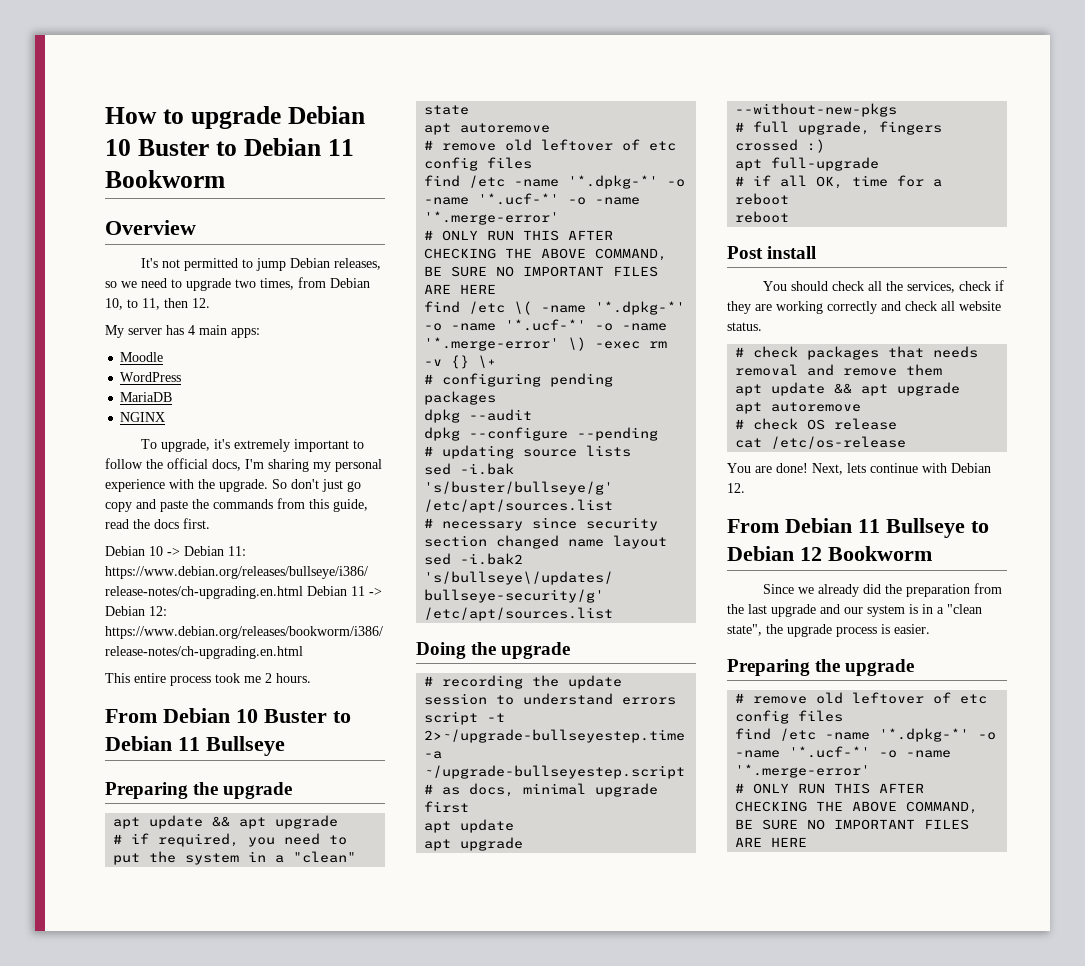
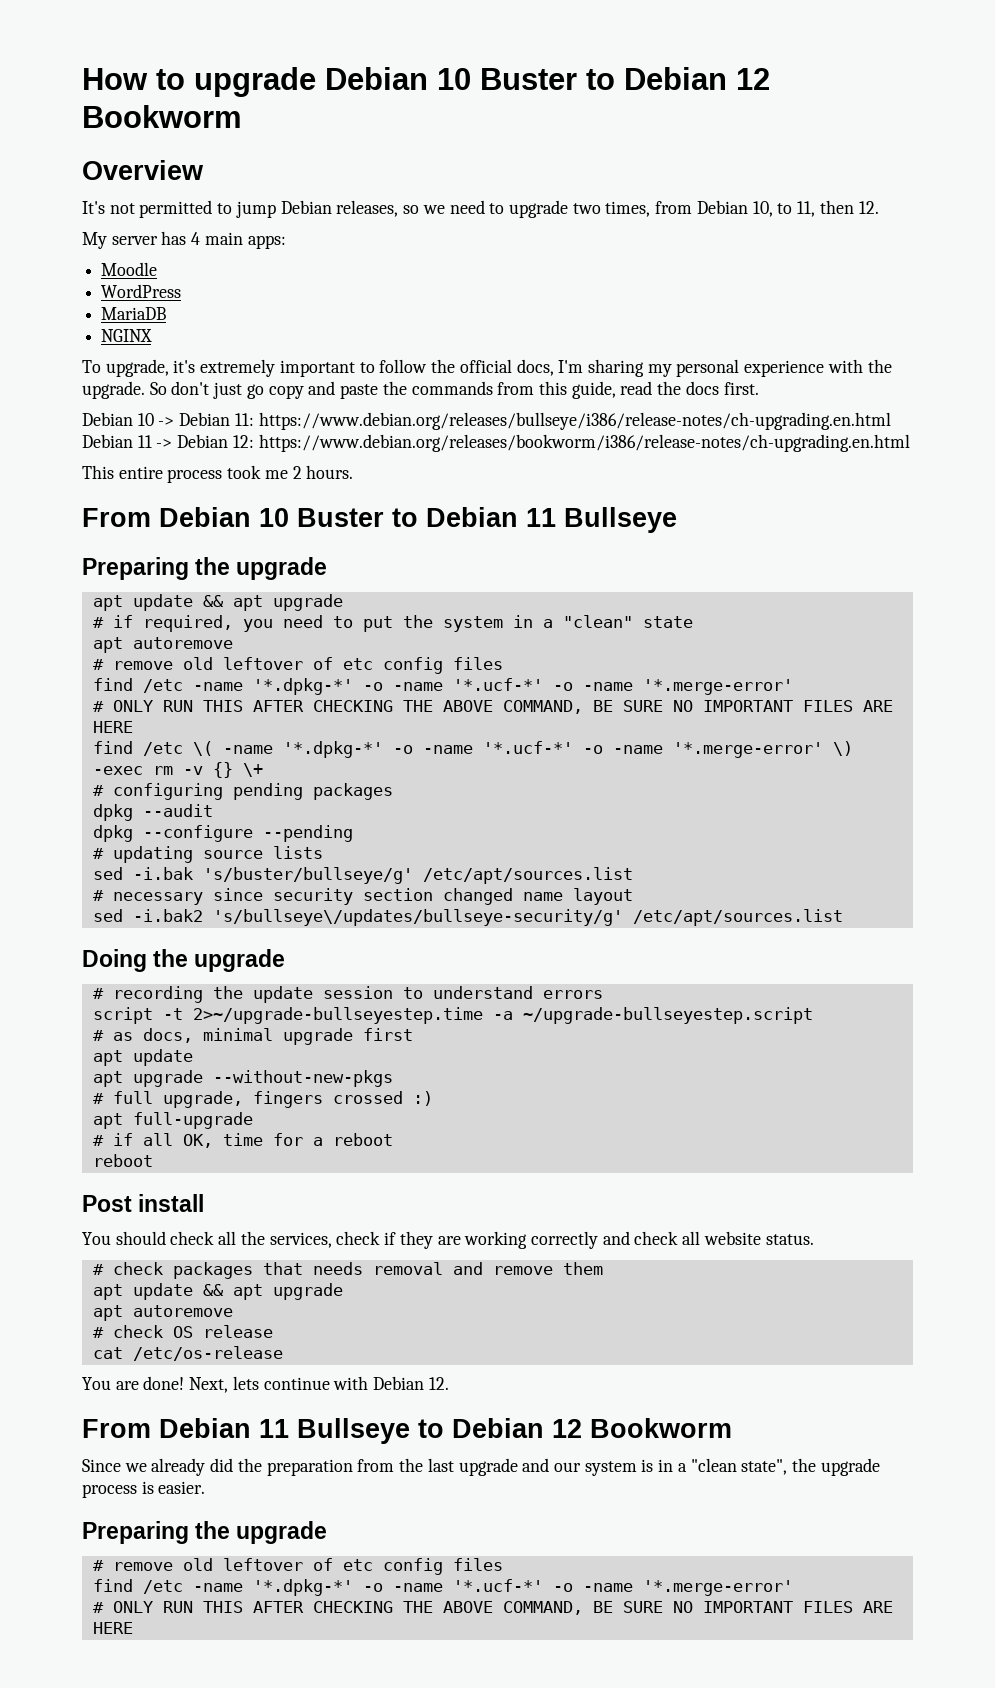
- How to upgrade Debian 10 Buster to Debian 11 Bookworm
+ How to upgrade Debian 10 Buster to Debian 12 Bookworm

